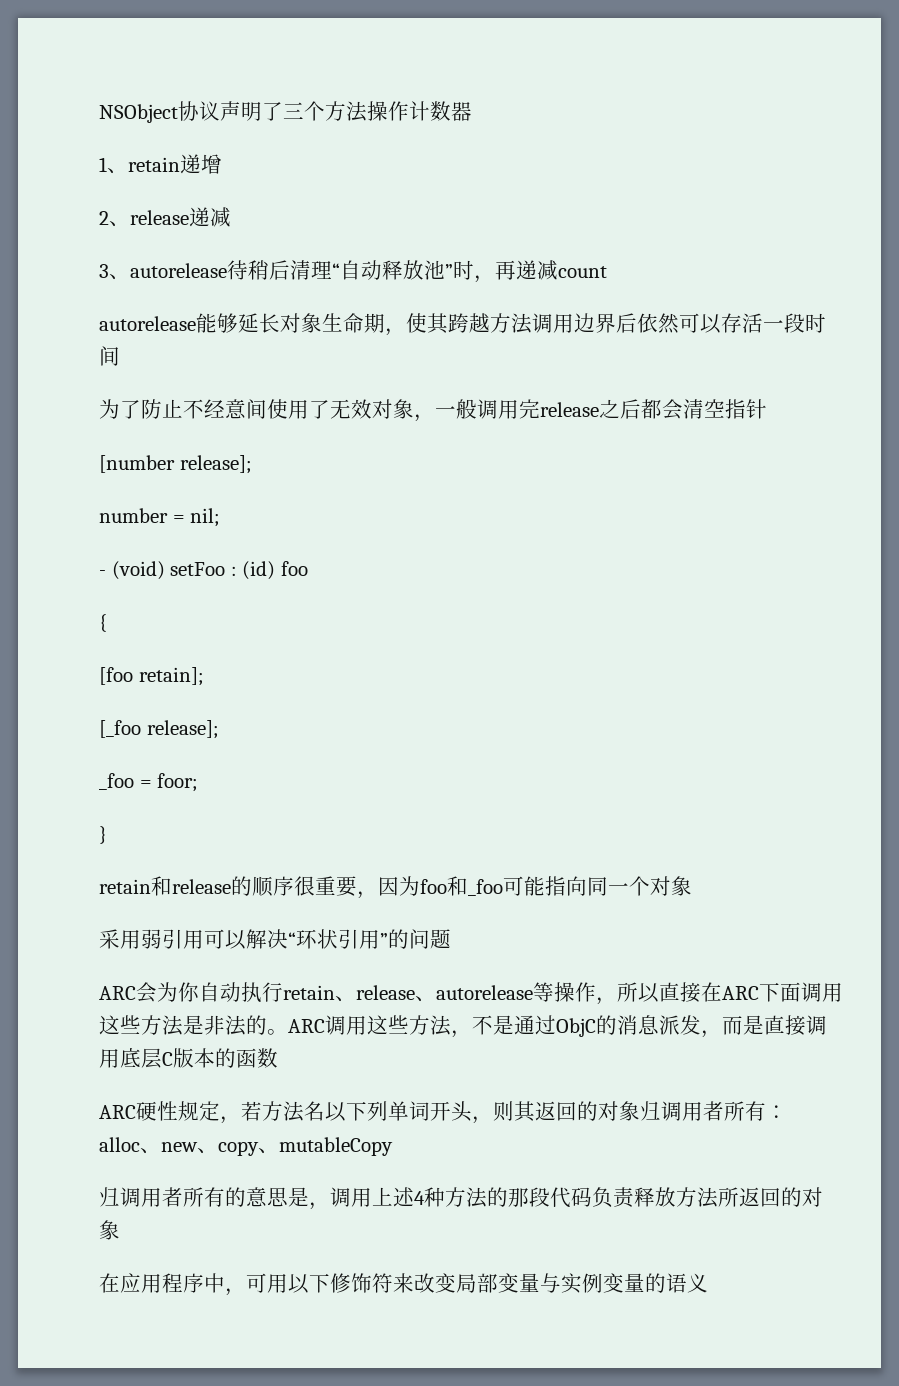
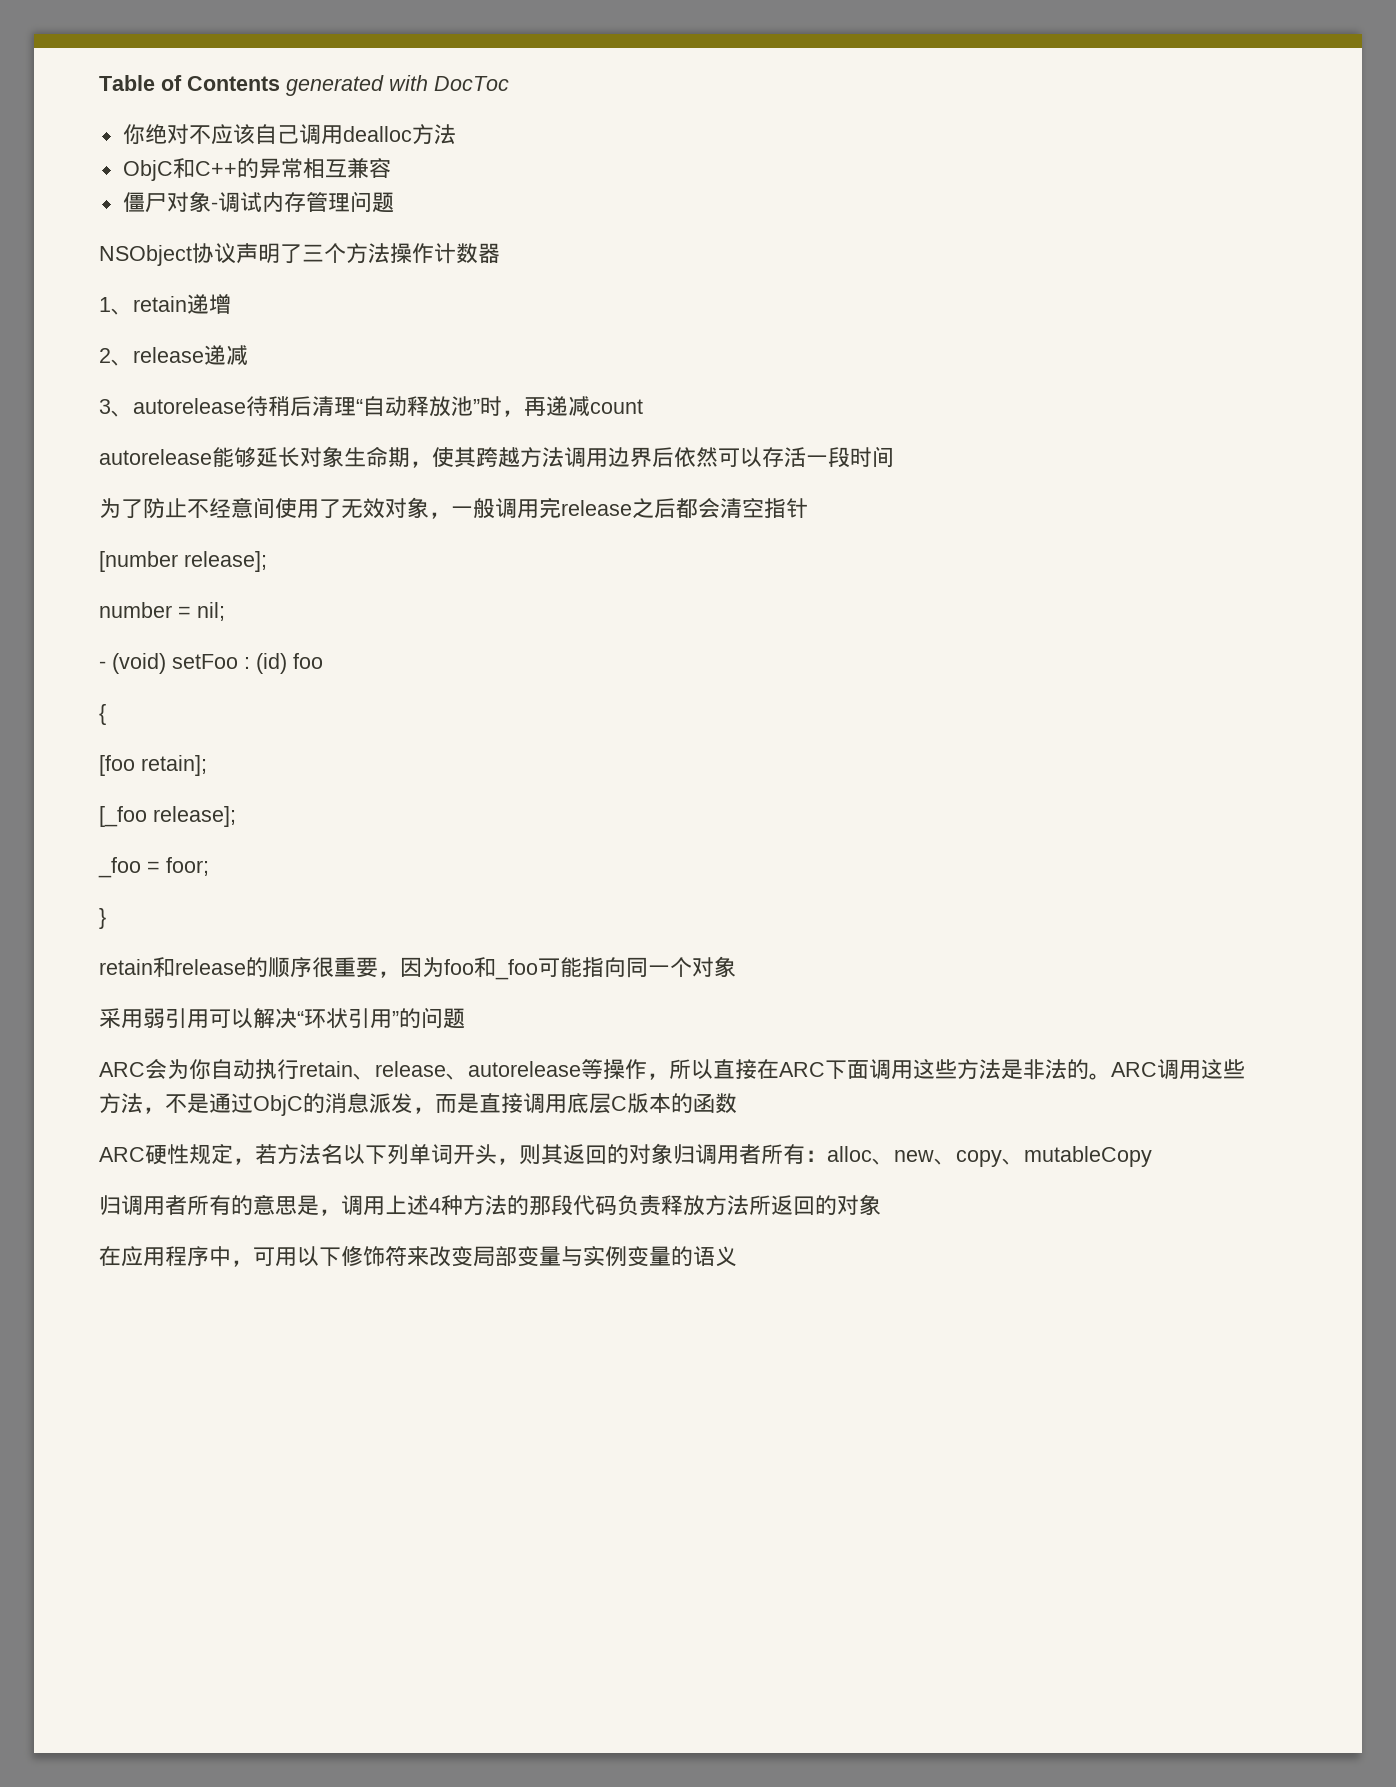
+ Table of Contents generated with DocToc
+ 你绝对不应该自己调用dealloc方法
+ ObjC和C++的异常相互兼容
+ 僵尸对象-调试内存管理问题

